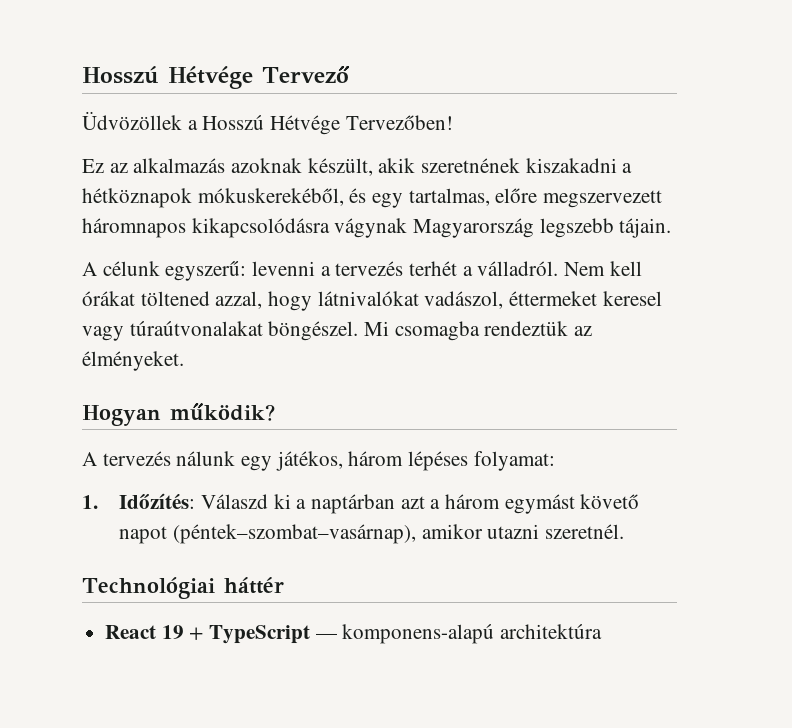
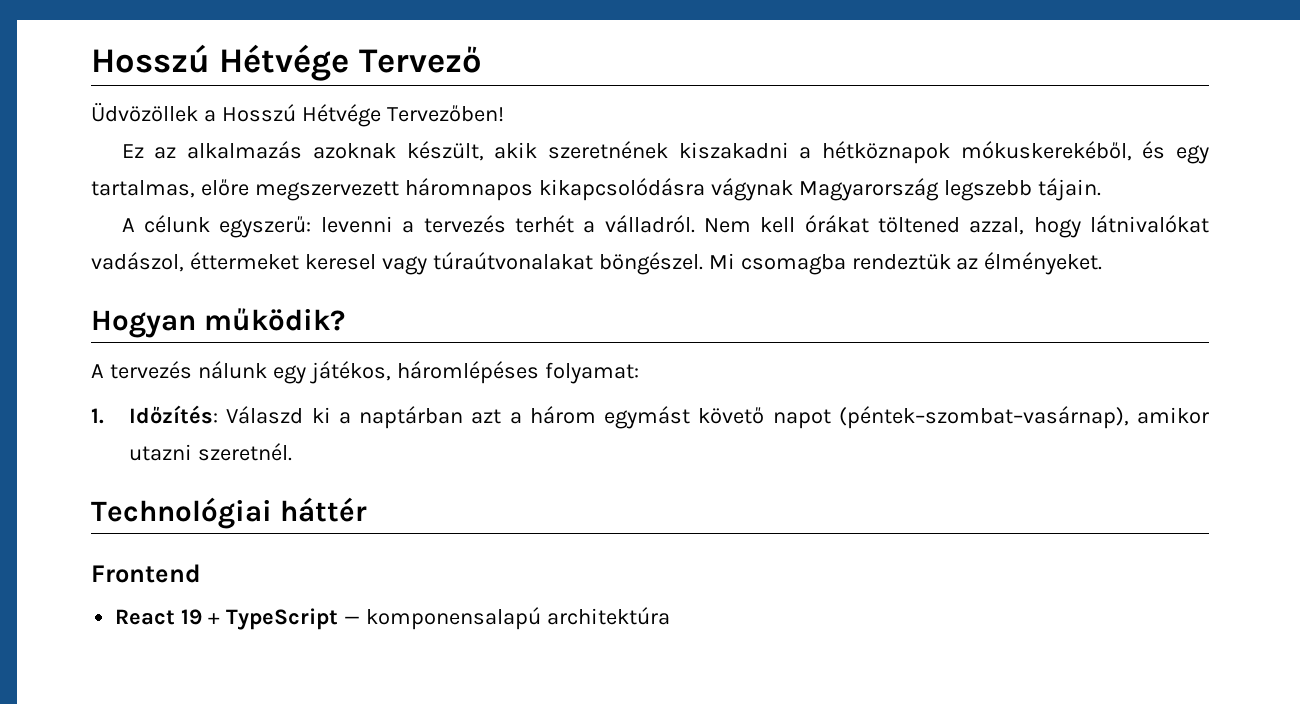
- A tervezés nálunk egy játékos, három lépéses folyamat:
+ A tervezés nálunk egy játékos, háromlépéses folyamat:
+ Frontend
- React 19 + TypeScript — komponens-alapú architektúra
+ React 19 + TypeScript — komponensalapú architektúra

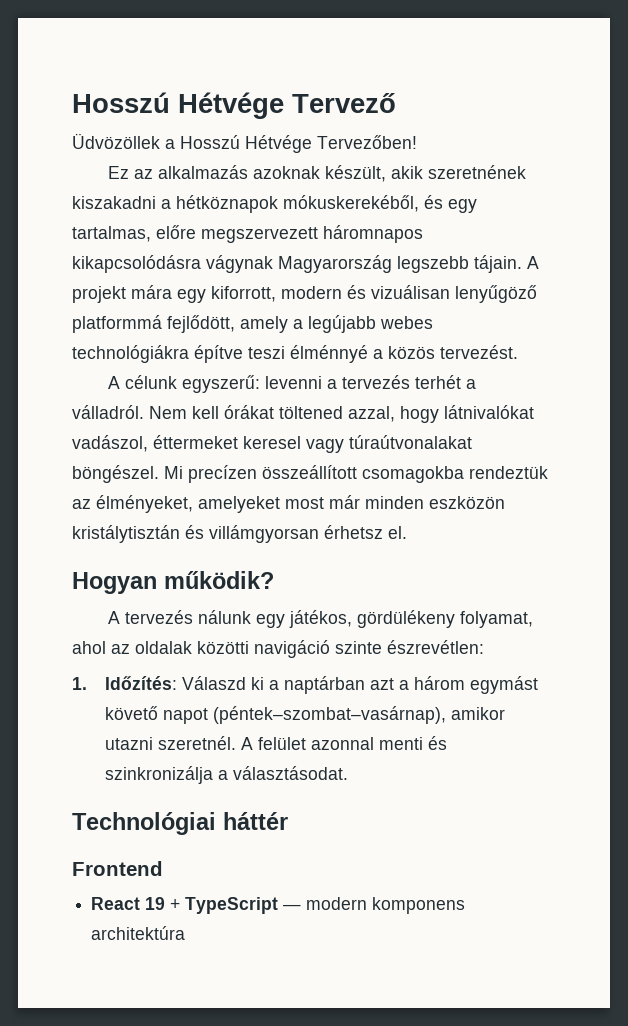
+ A projekt mára egy kiforrott, modern és vizuálisan lenyűgöző platformmá fejlődött, amely a legújabb webes technológiákra építve teszi élménnyé a közös tervezést.
- Mi csomagba rendeztük az élményeket.
+ Mi precízen összeállított csomagokba rendeztük az élményeket, amelyeket most már minden eszközön kristálytisztán és villámgyorsan érhetsz el.
- A tervezés nálunk egy játékos, háromlépéses folyamat:
+ A tervezés nálunk egy játékos, gördülékeny folyamat, ahol az oldalak közötti navigáció szinte észrevétlen:
+ A felület azonnal menti és szinkronizálja a választásodat.
- React 19 + TypeScript — komponensalapú architektúra
+ React 19 + TypeScript — modern komponens architektúra

